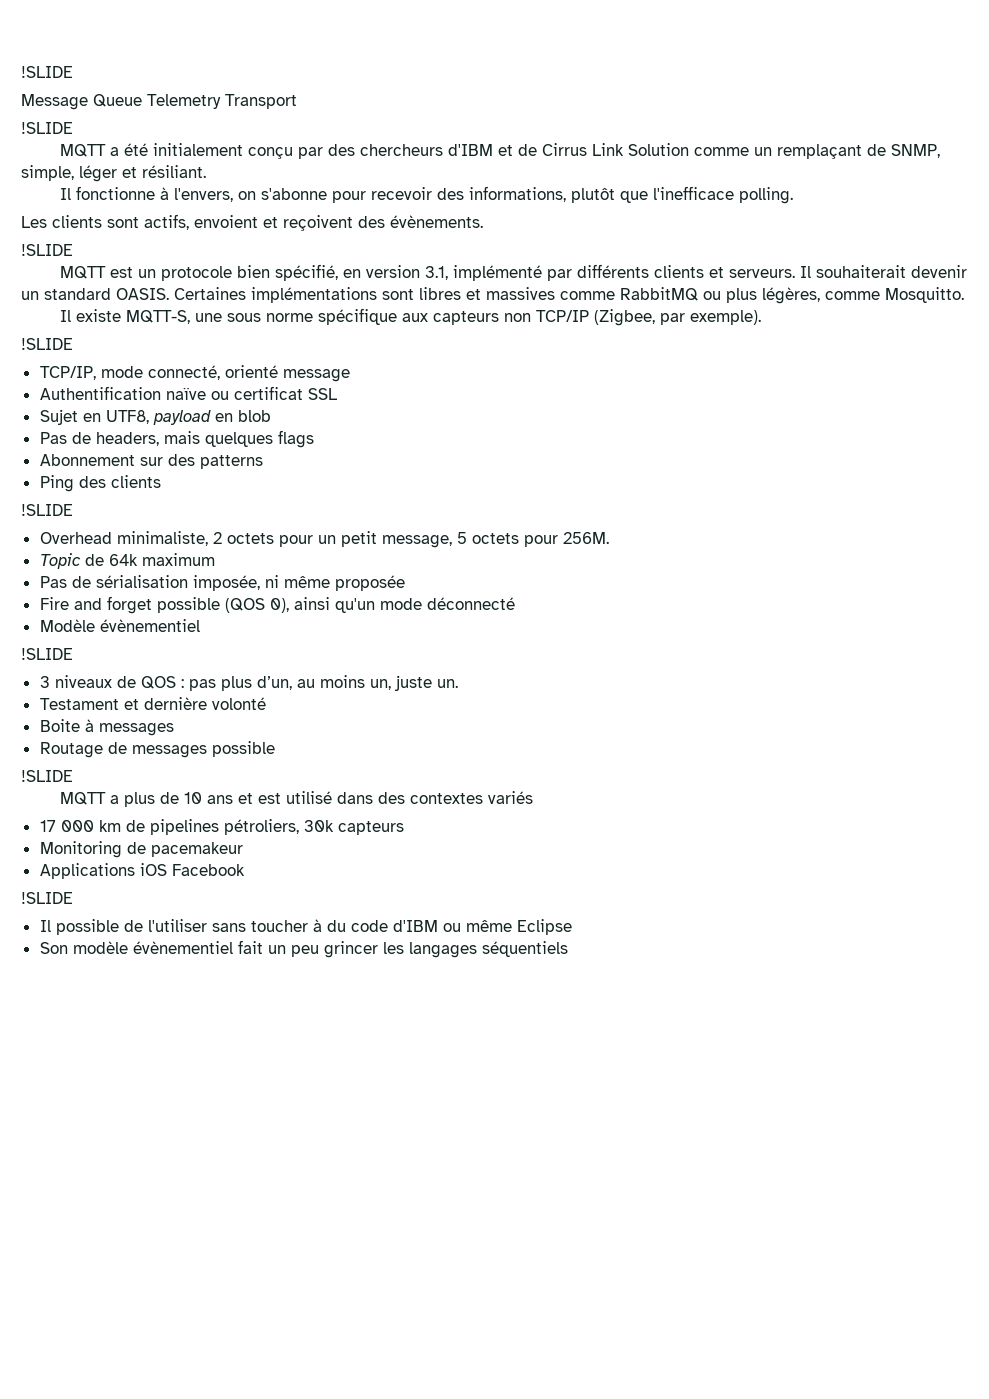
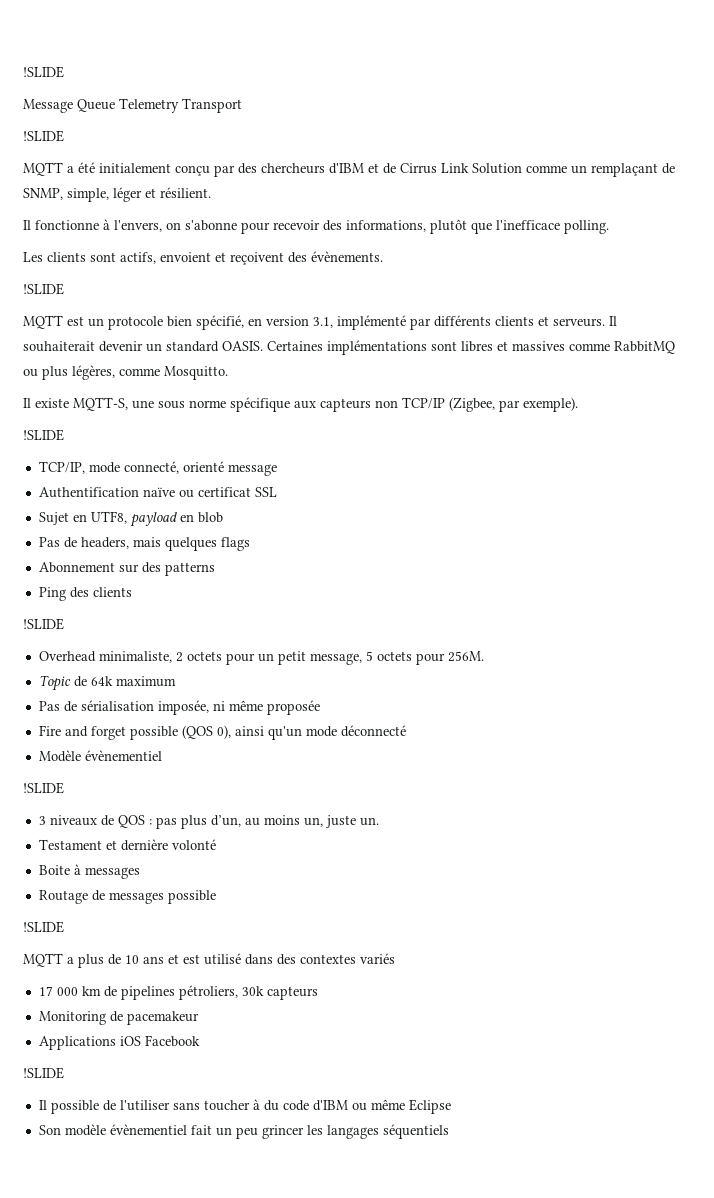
- MQTT a été initialement conçu par des chercheurs d'IBM et de Cirrus Link Solution comme un remplaçant de SNMP, simple, léger et résiliant.
+ MQTT a été initialement conçu par des chercheurs d'IBM et de Cirrus Link Solution comme un remplaçant de SNMP, simple, léger et résilient.

